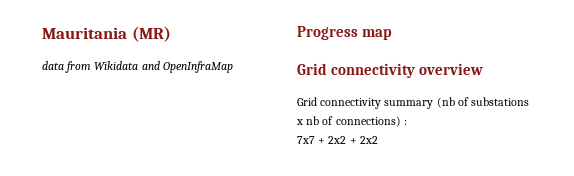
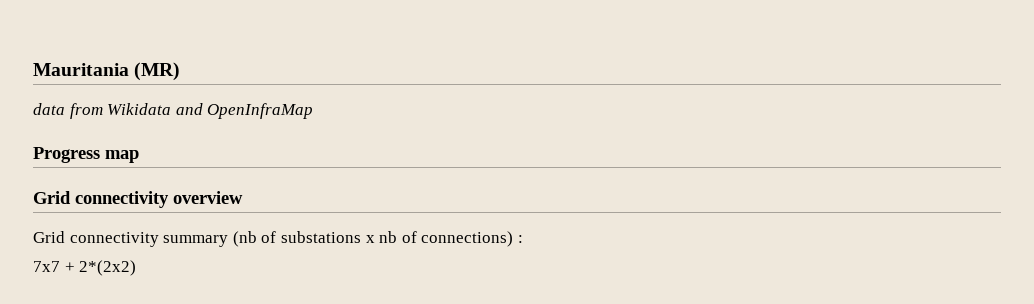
- 7x7 + 2x2 + 2x2
+ 7x7 + 2*(2x2)

